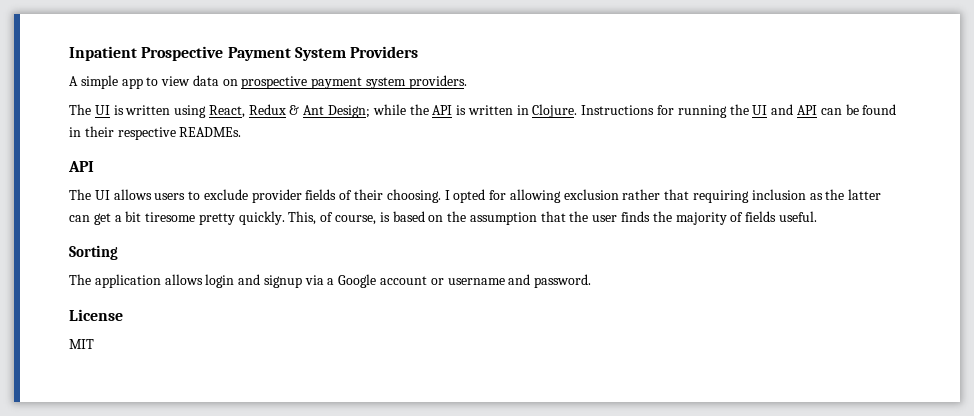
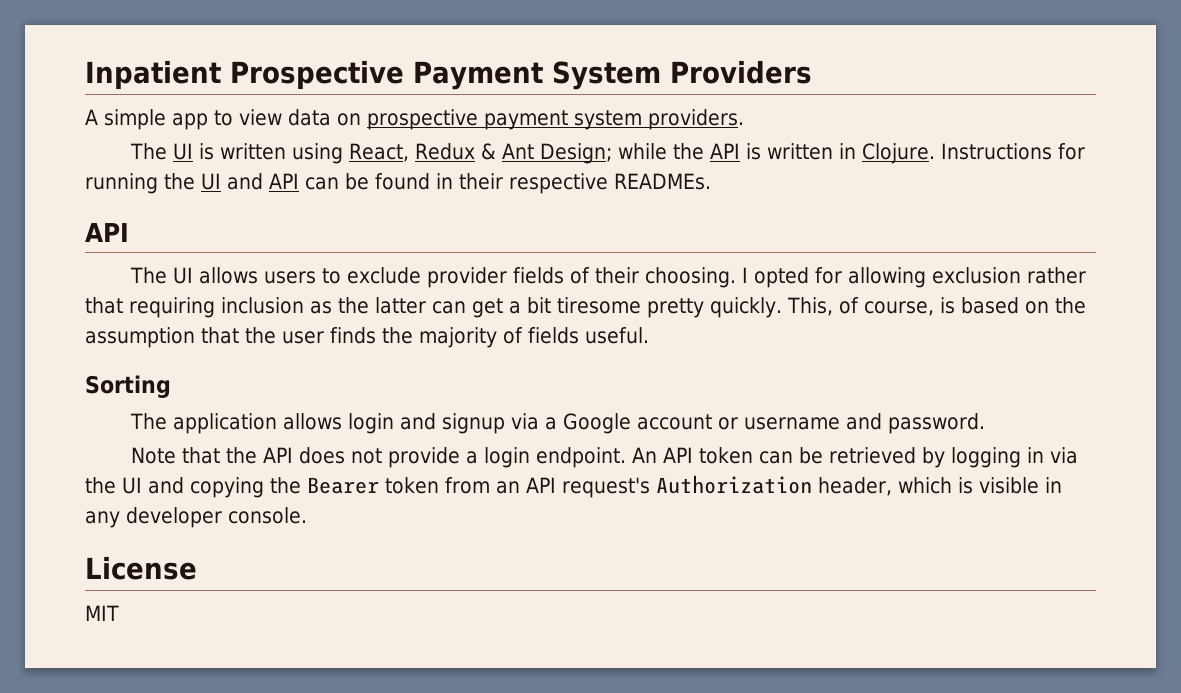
+ Note that the API does not provide a login endpoint. An API token can be retrieved by logging in via the UI and copying the Bearer token from an API request's Authorization header, which is visible in any developer console.

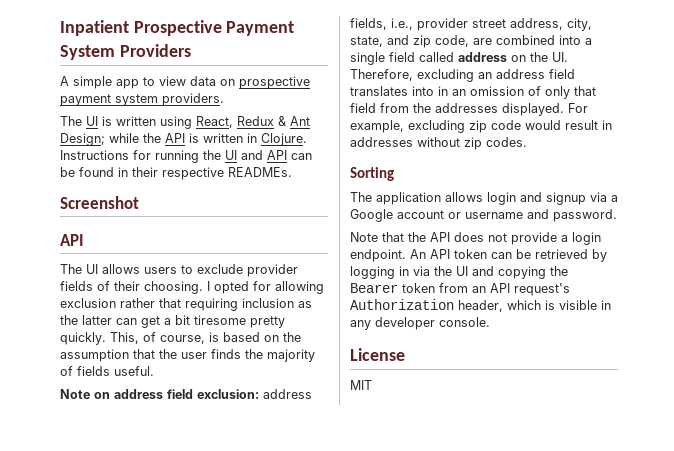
+ Screenshot
+ Note on address field exclusion: address fields, i.e., provider street address, city, state, and zip code, are combined into a single field called address on the UI. Therefore, excluding an address field translates into in an omission of only that field from the addresses displayed. For example, excluding zip code would result in addresses without zip codes.

